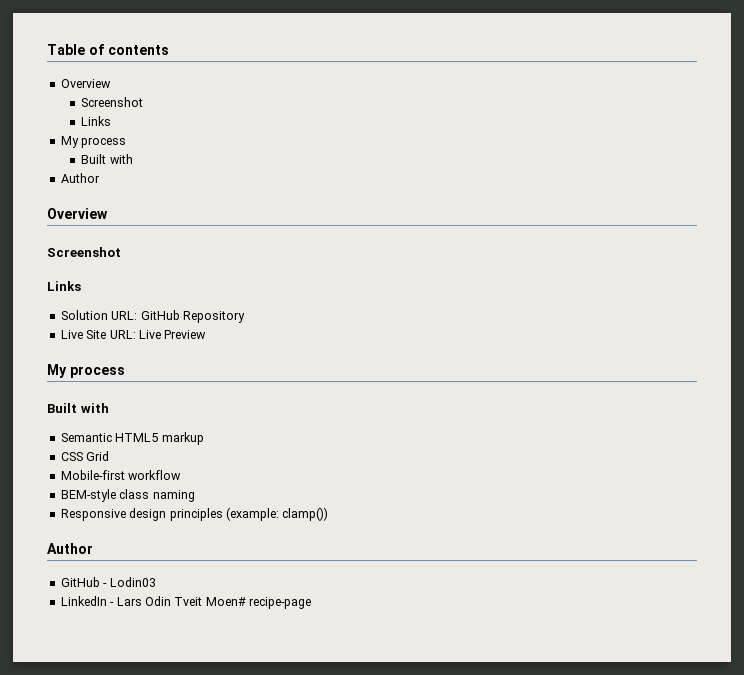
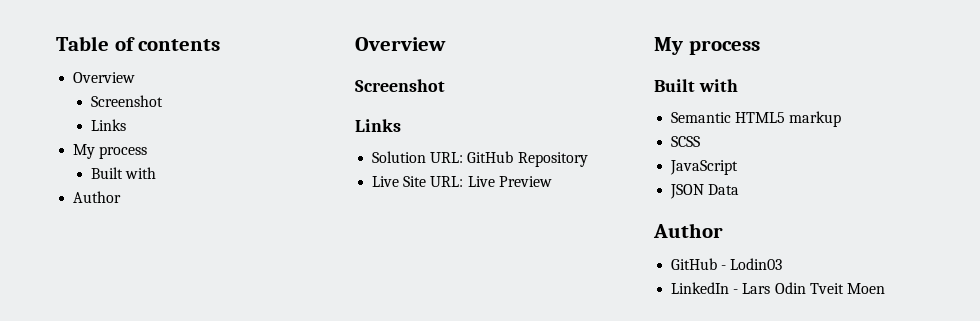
- CSS Grid
- Mobile-first workflow
- BEM-style class naming
- Responsive design principles (example: clamp())
+ SCSS
+ JavaScript
+ JSON Data
- LinkedIn - Lars Odin Tveit Moen# recipe-page
+ LinkedIn - Lars Odin Tveit Moen

